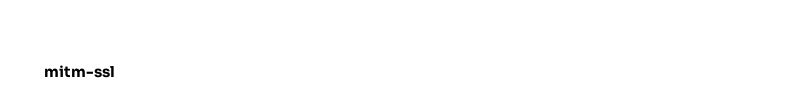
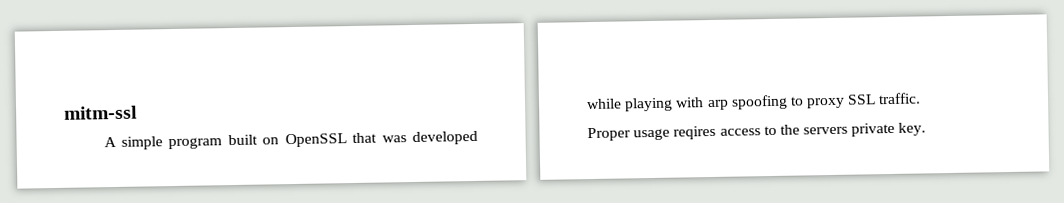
+ A simple program built on OpenSSL that was developed while playing with arp spoofing to proxy SSL traffic.
+ Proper usage reqires access to the servers private key.

